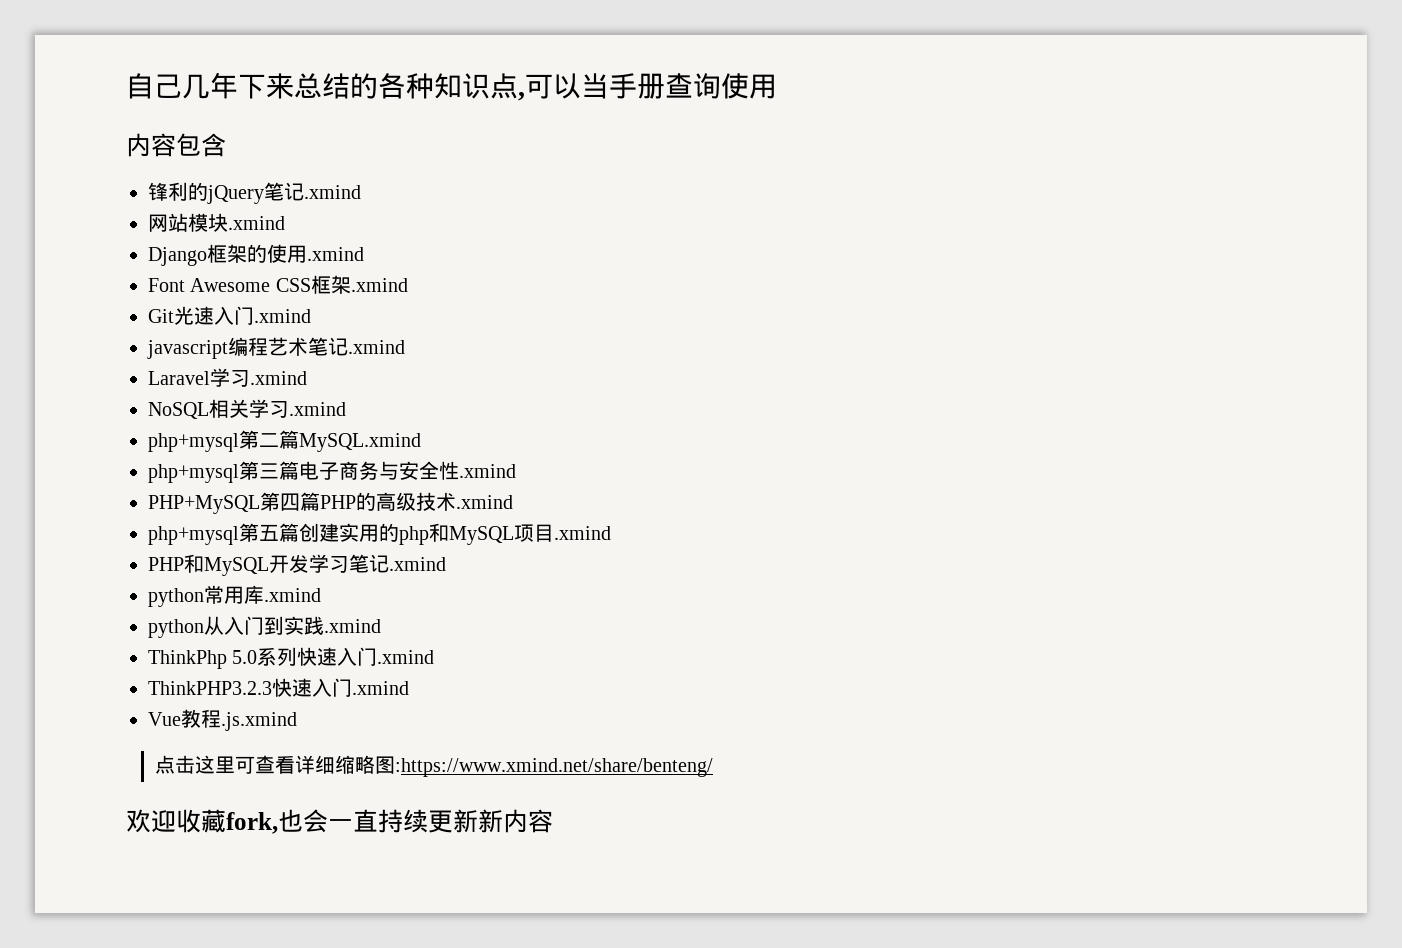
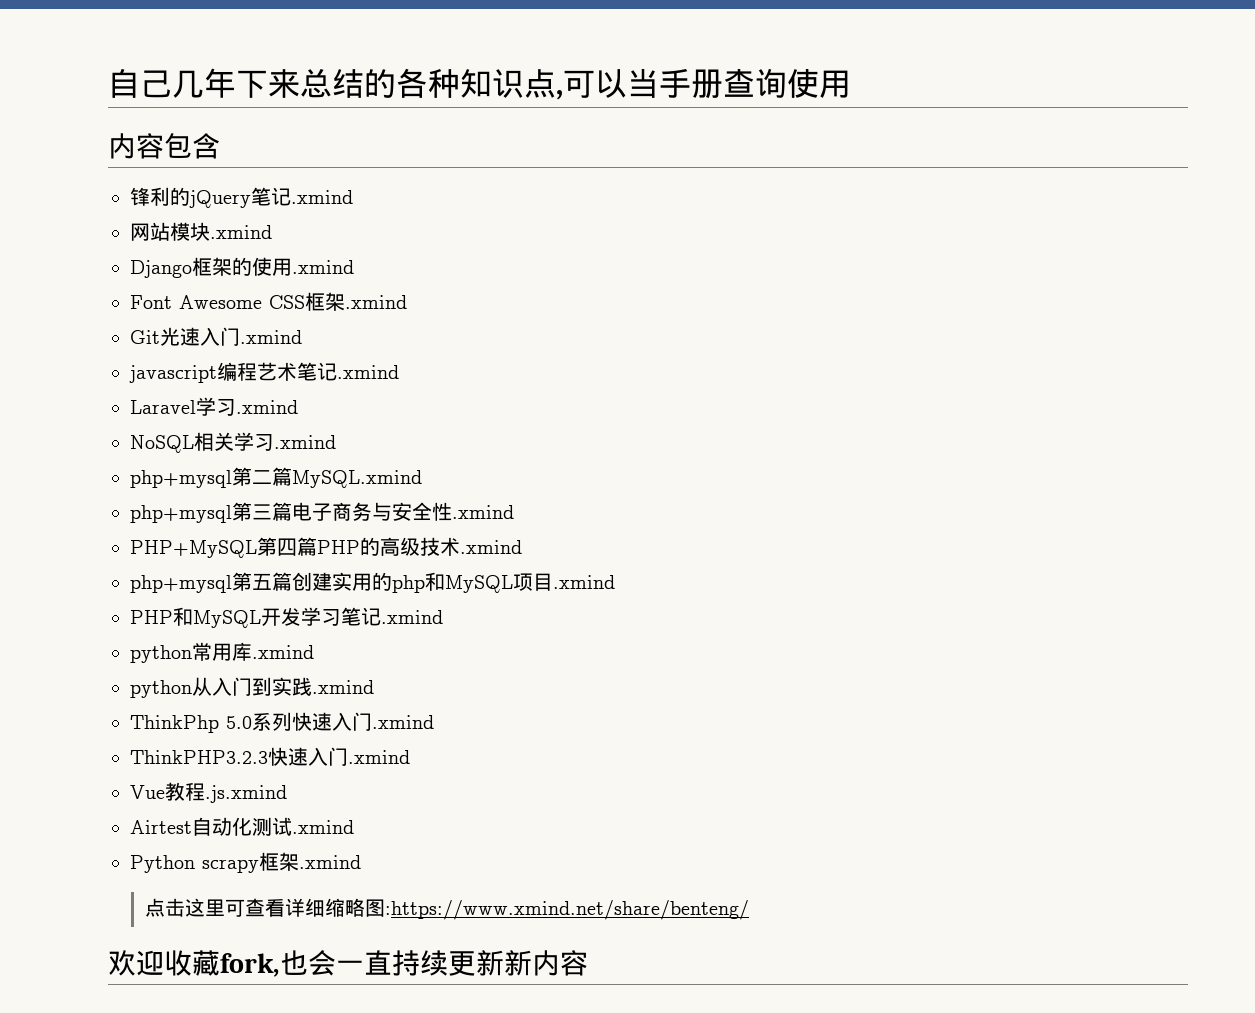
+ Airtest自动化测试.xmind
+ Python scrapy框架.xmind

